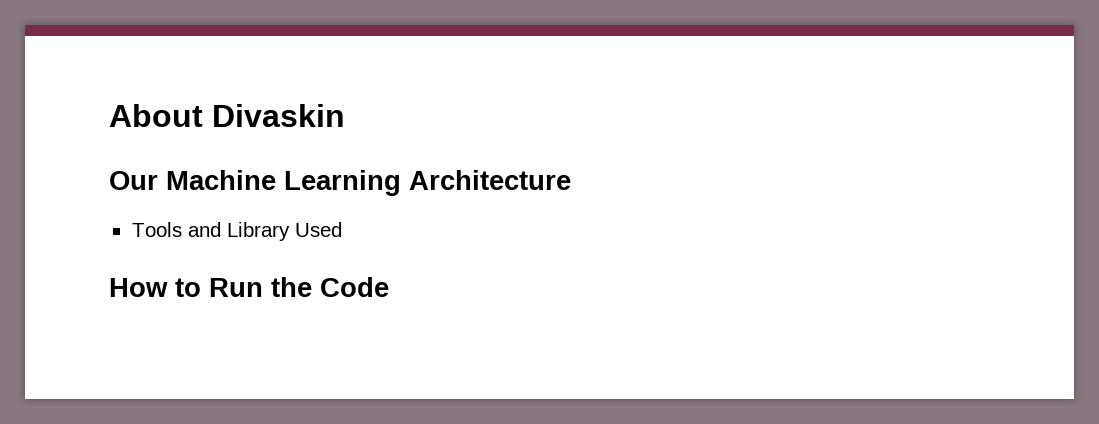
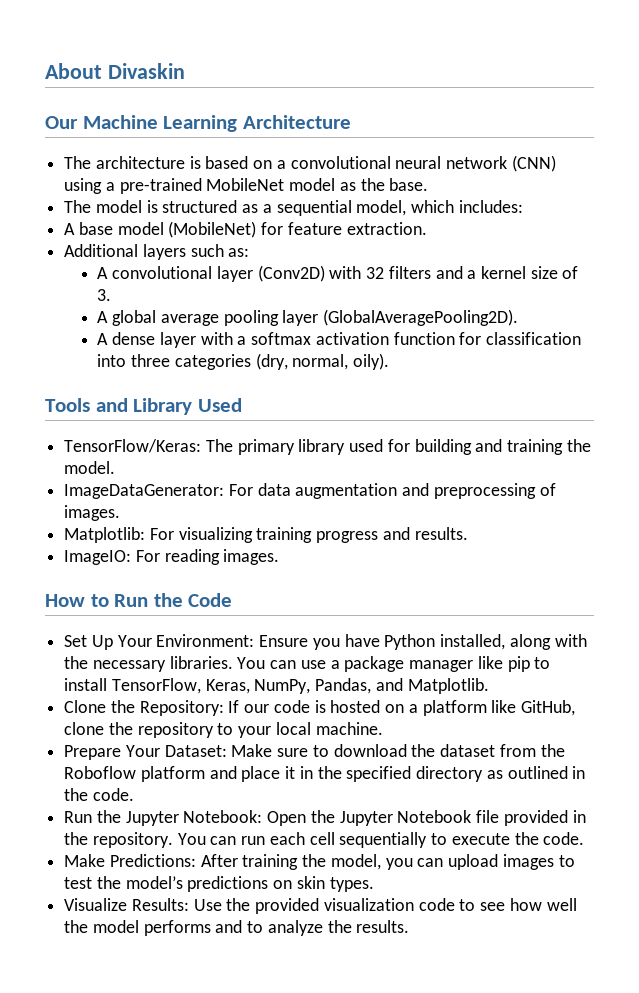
+ The architecture is based on a convolutional neural network (CNN) using a pre-trained MobileNet model as the base.
+ The model is structured as a sequential model, which includes:
+ A base model (MobileNet) for feature extraction.
+ Additional layers such as:
+ A convolutional layer (Conv2D) with 32 filters and a kernel size of 3.
+ A global average pooling layer (GlobalAveragePooling2D).
+ A dense layer with a softmax activation function for classification into three categories (dry, normal, oily).
  Tools and Library Used
+ TensorFlow/Keras: The primary library used for building and training the model.
+ ImageDataGenerator: For data augmentation and preprocessing of images.
+ Matplotlib: For visualizing training progress and results.
+ ImageIO: For reading images.
+ Set Up Your Environment: Ensure you have Python installed, along with the necessary libraries. You can use a package manager like pip to install TensorFlow, Keras, NumPy, Pandas, and Matplotlib.
+ Clone the Repository: If our code is hosted on a platform like GitHub, clone the repository to your local machine.
+ Prepare Your Dataset: Make sure to download the dataset from the Roboflow platform and place it in the specified directory as outlined in the code.
+ Run the Jupyter Notebook: Open the Jupyter Notebook file provided in the repository. You can run each cell sequentially to execute the code.
+ Make Predictions: After training the model, you can upload images to test the model’s predictions on skin types.
+ Visualize Results: Use the provided visualization code to see how well the model performs and to analyze the results.

